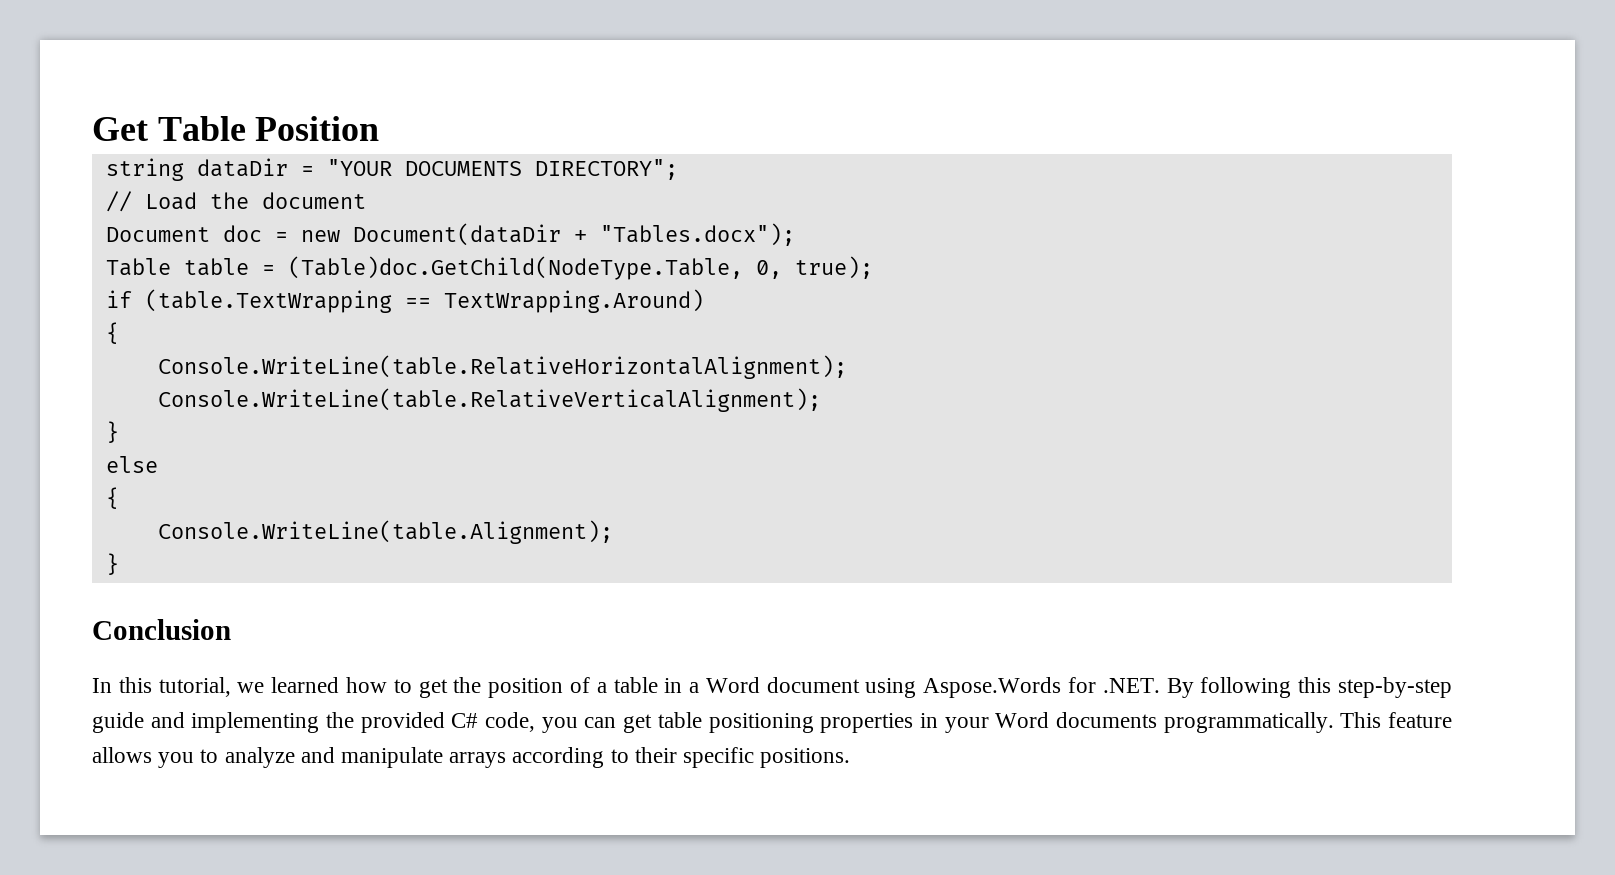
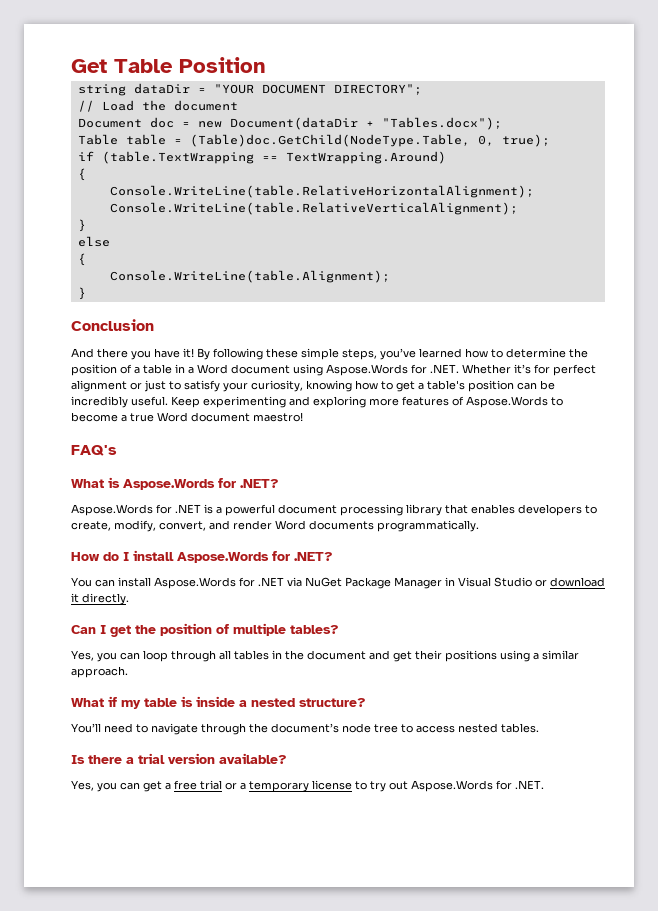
- string dataDir = "YOUR DOCUMENTS DIRECTORY";
+ string dataDir = "YOUR DOCUMENT DIRECTORY";
- In this tutorial, we learned how to get the position of a table in a Word document using Aspose.Words for .NET. By following this step-by-step guide and implementing the provided C# code, you can get table positioning properties in your Word documents programmatically. This feature allows you to analyze and manipulate arrays according to their specific positions.
+ And there you have it! By following these simple steps, you’ve learned how to determine the position of a table in a Word document using Aspose.Words for .NET. Whether it’s for perfect alignment or just to satisfy your curiosity, knowing how to get a table's position can be incredibly useful. Keep experimenting and exploring more features of Aspose.Words to become a true Word document maestro!
+ FAQ's
+ What is Aspose.Words for .NET?
+ Aspose.Words for .NET is a powerful document processing library that enables developers to create, modify, convert, and render Word documents programmatically.
+ How do I install Aspose.Words for .NET?
+ You can install Aspose.Words for .NET via NuGet Package Manager in Visual Studio or download it directly.
+ Can I get the position of multiple tables?
+ Yes, you can loop through all tables in the document and get their positions using a similar approach.
+ What if my table is inside a nested structure?
+ You’ll need to navigate through the document’s node tree to access nested tables.
+ Is there a trial version available?
+ Yes, you can get a free trial or a temporary license to try out Aspose.Words for .NET.

